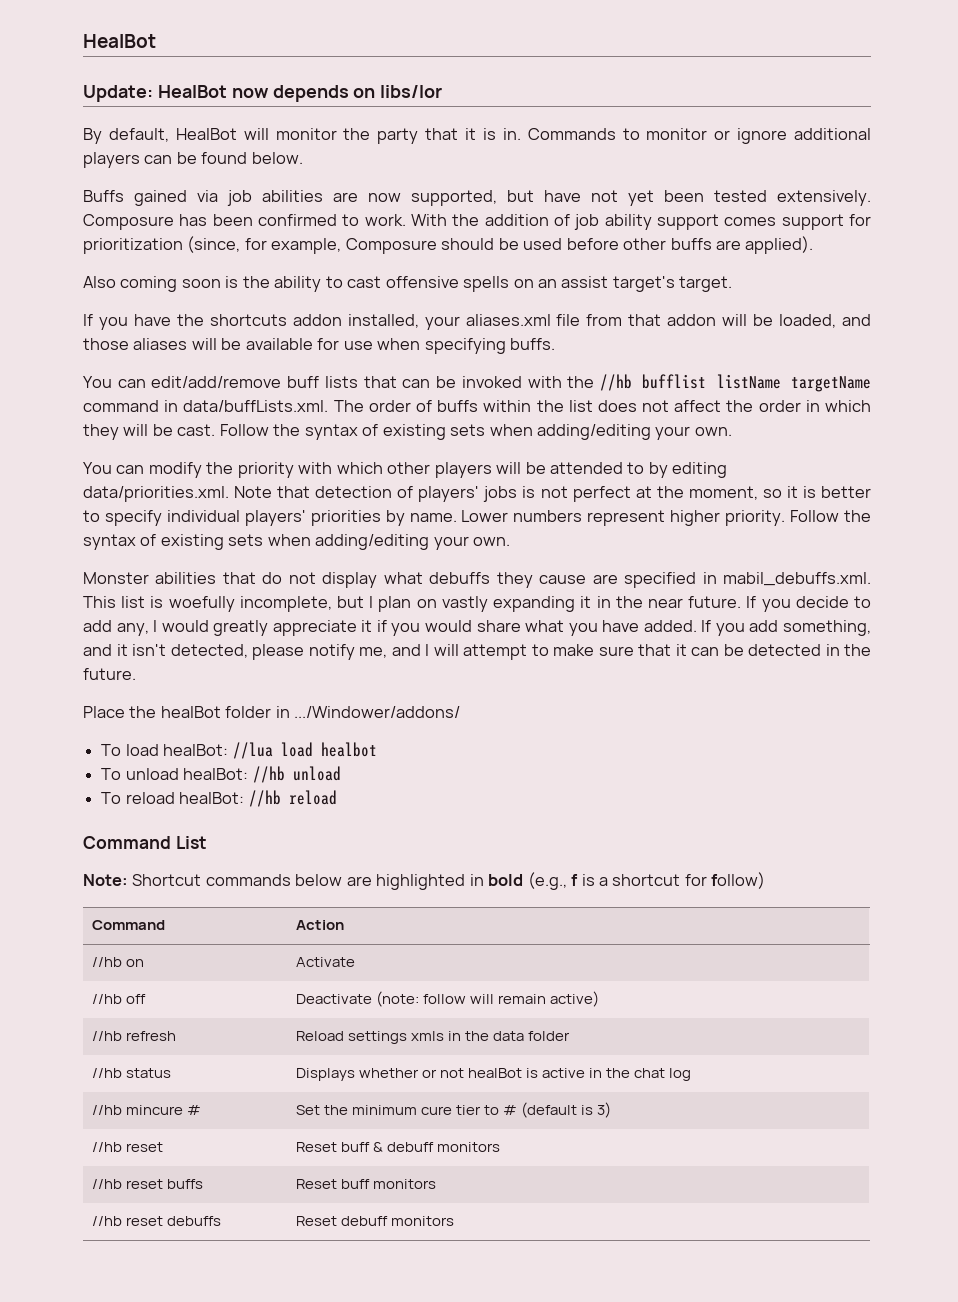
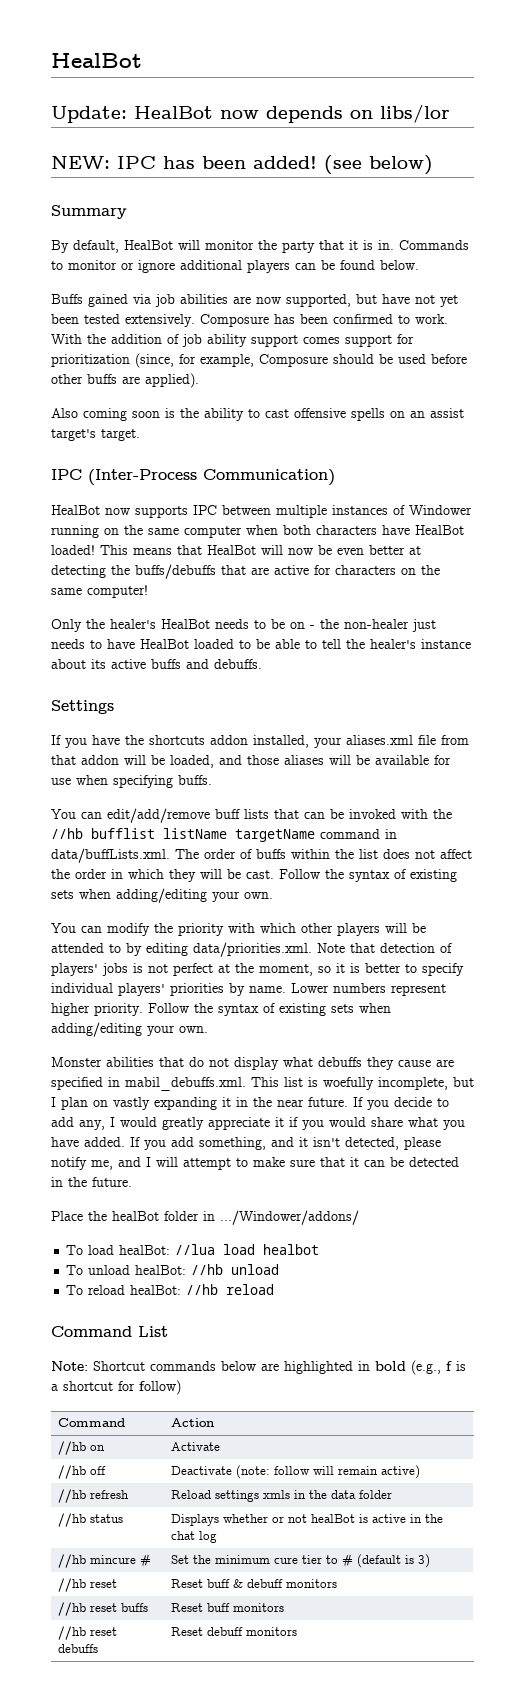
+ NEW: IPC has been added! (see below)
+ Summary
+ IPC (Inter-Process Communication)
+ HealBot now supports IPC between multiple instances of Windower running on the same computer when both characters have HealBot loaded! This means that HealBot will now be even better at detecting the buffs/debuffs that are active for characters on the same computer!
+ Only the healer's HealBot needs to be on - the non-healer just needs to have HealBot loaded to be able to tell the healer's instance about its active buffs and debuffs.
+ Settings

